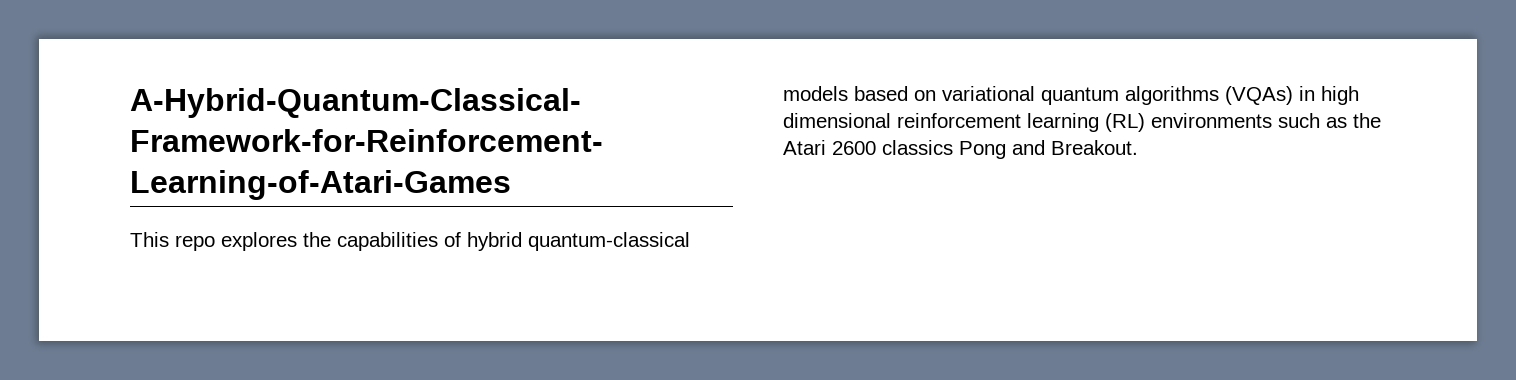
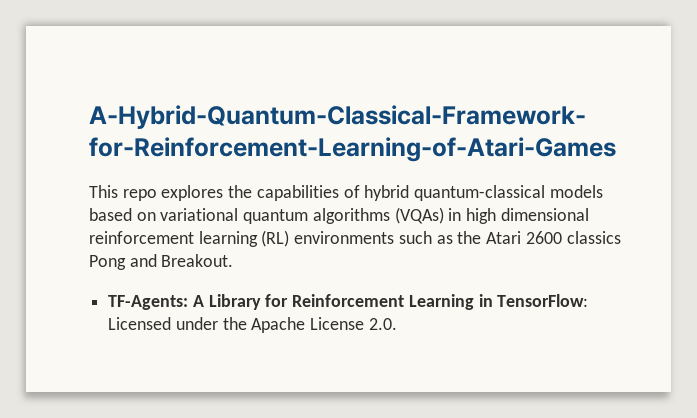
+ TF-Agents: A Library for Reinforcement Learning in TensorFlow: Licensed under the Apache License 2.0.

